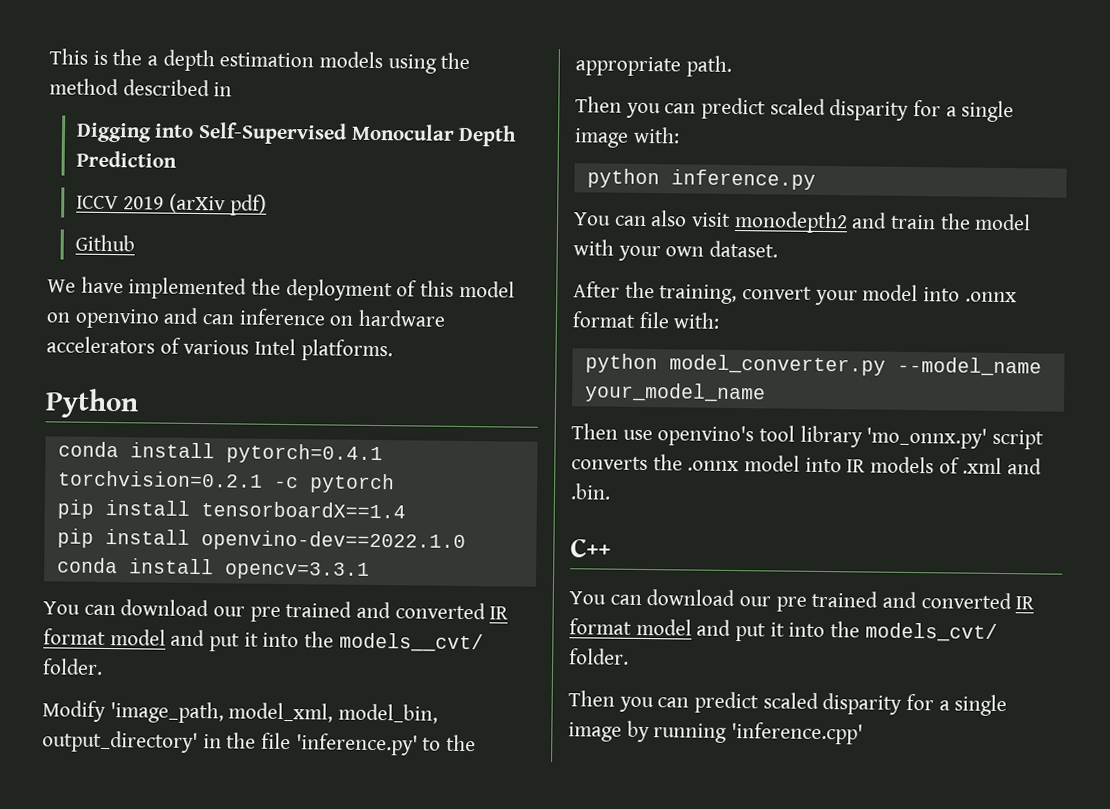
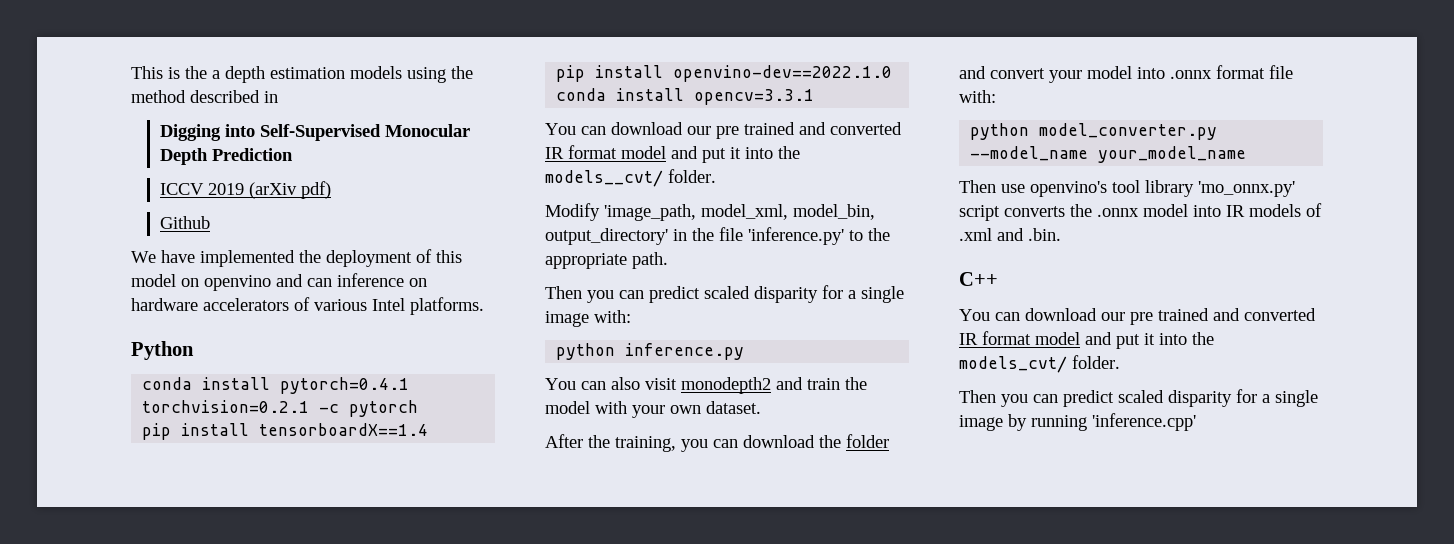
- After the training, convert your model into .onnx format file with:
+ After the training, you can download the folder and convert your model into .onnx format file with:

